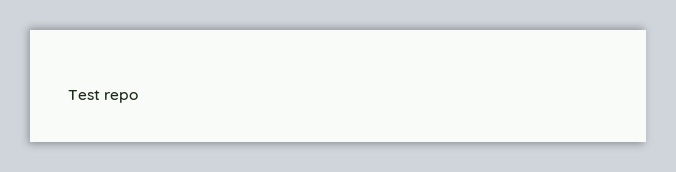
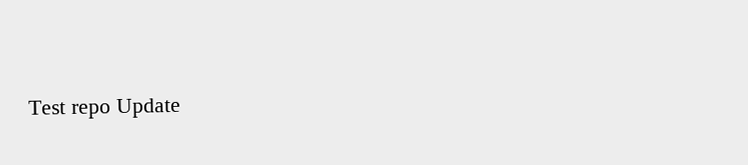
- Test repo
+ Test repo Update

